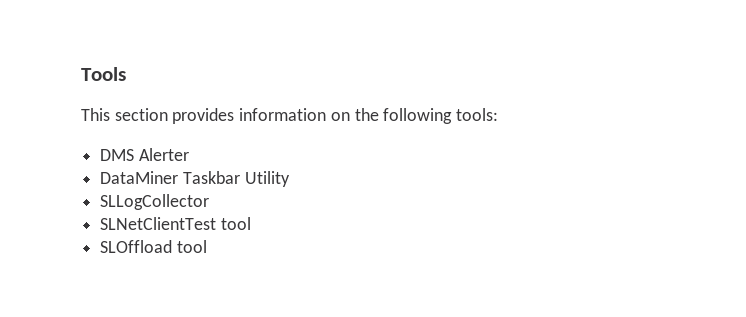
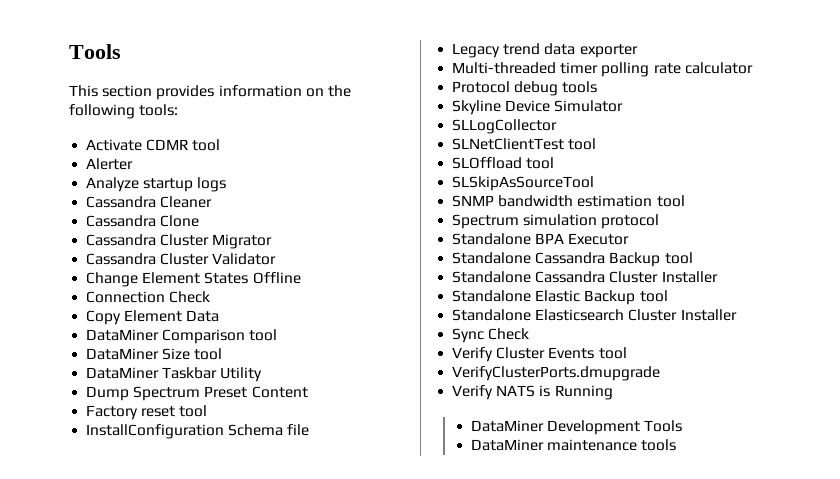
- DMS Alerter
+ Activate CDMR tool
+ Alerter
+ Analyze startup logs
+ Cassandra Cleaner
+ Cassandra Clone
+ Cassandra Cluster Migrator
+ Cassandra Cluster Validator
+ Change Element States Offline
+ Connection Check
+ Copy Element Data
+ DataMiner Comparison tool
+ DataMiner Size tool
  DataMiner Taskbar Utility
+ Dump Spectrum Preset Content
+ Factory reset tool
+ InstallConfiguration Schema file
+ Legacy trend data exporter
+ Multi-threaded timer polling rate calculator
+ Protocol debug tools
+ Skyline Device Simulator
+ SLSkipAsSourceTool
+ SNMP bandwidth estimation tool
+ Spectrum simulation protocol
+ Standalone BPA Executor
+ Standalone Cassandra Backup tool
+ Standalone Cassandra Cluster Installer
+ Standalone Elastic Backup tool
+ Standalone Elasticsearch Cluster Installer
+ Sync Check
+ Verify Cluster Events tool
+ VerifyClusterPorts.dmupgrade
+ Verify NATS is Running
+ DataMiner Development Tools
+ DataMiner maintenance tools

